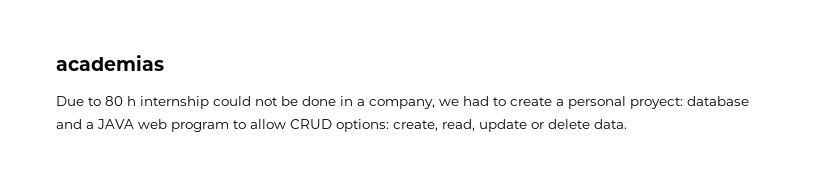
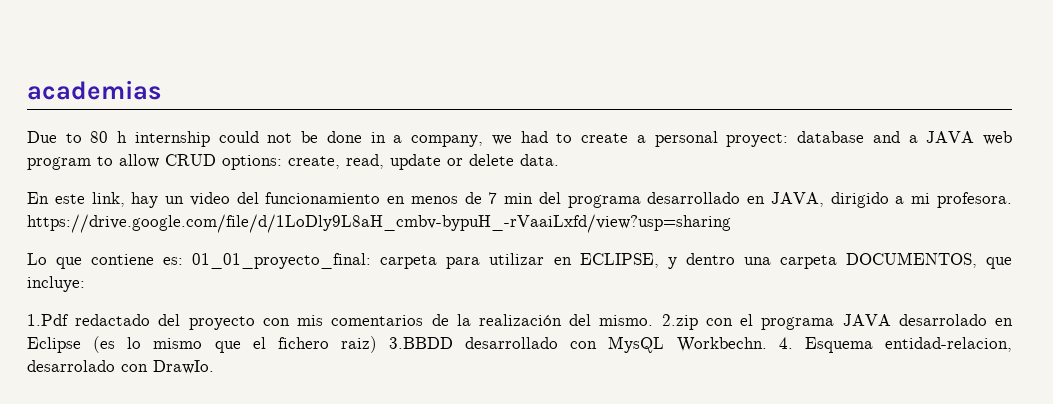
+ En este link, hay un video del funcionamiento en menos de 7 min del programa desarrollado en JAVA, dirigido a mi profesora. https://drive.google.com/file/d/1LoDly9L8aH_cmbv-bypuH_-rVaaiLxfd/view?usp=sharing
+ Lo que contiene es: 01_01_proyecto_final: carpeta para utilizar en ECLIPSE, y dentro una carpeta DOCUMENTOS, que incluye:
+ 1.Pdf redactado del proyecto con mis comentarios de la realización del mismo. 2.zip con el programa JAVA desarrolado en Eclipse (es lo mismo que el fichero raiz) 3.BBDD desarrollado con MysQL Workbechn. 4. Esquema entidad-relacion, desarrolado con DrawIo.

